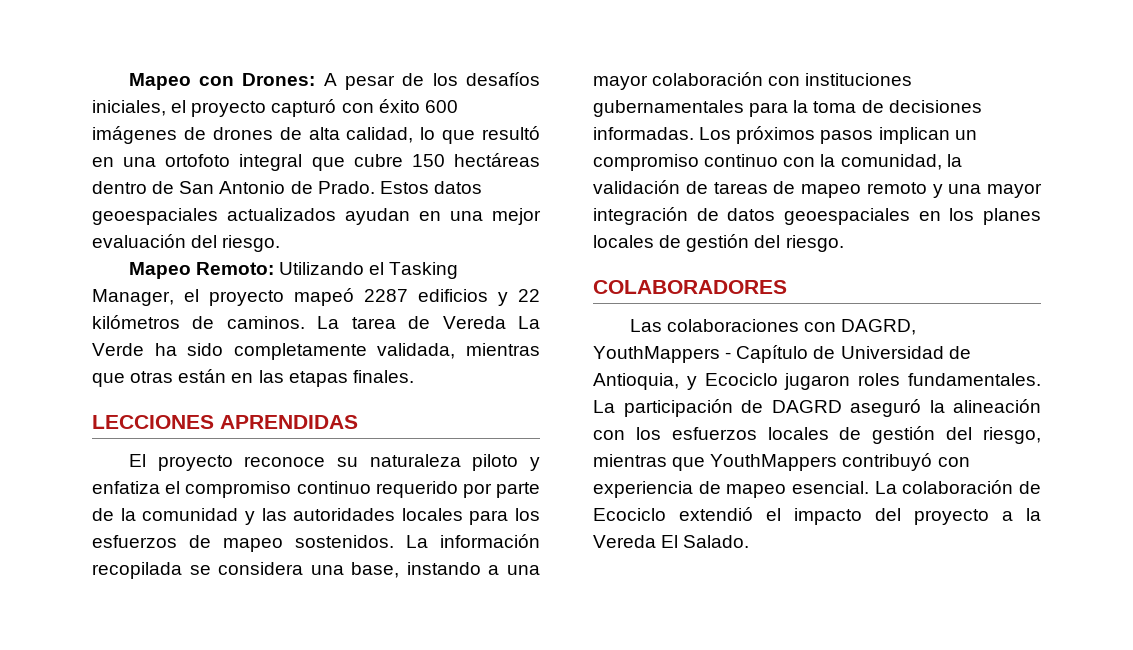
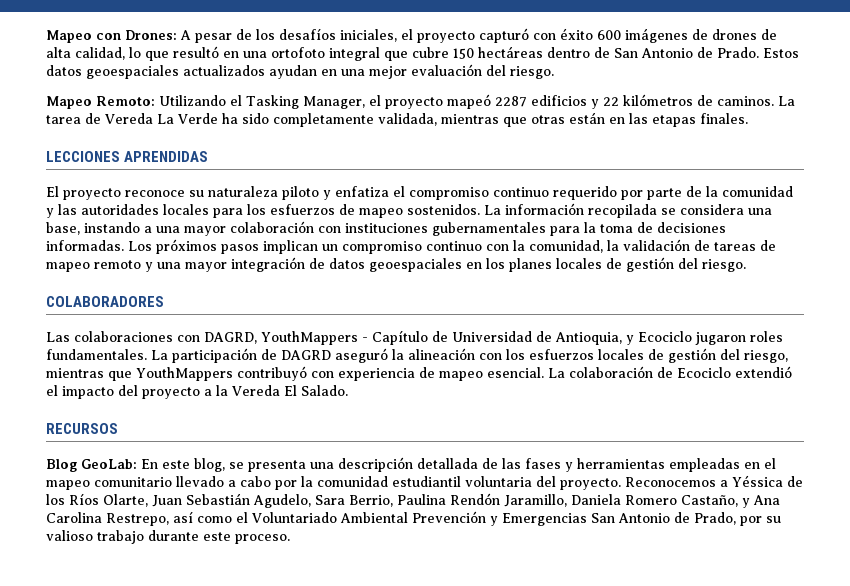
+ RECURSOS
+ Blog GeoLab: En este blog, se presenta una descripción detallada de las fases y herramientas empleadas en el mapeo comunitario llevado a cabo por la comunidad estudiantil voluntaria del proyecto. Reconocemos a Yéssica de los Ríos Olarte, Juan Sebastián Agudelo, Sara Berrio, Paulina Rendón Jaramillo, Daniela Romero Castaño, y Ana Carolina Restrepo, así como el Voluntariado Ambiental Prevención y Emergencias San Antonio de Prado, por su valioso trabajo durante este proceso.

